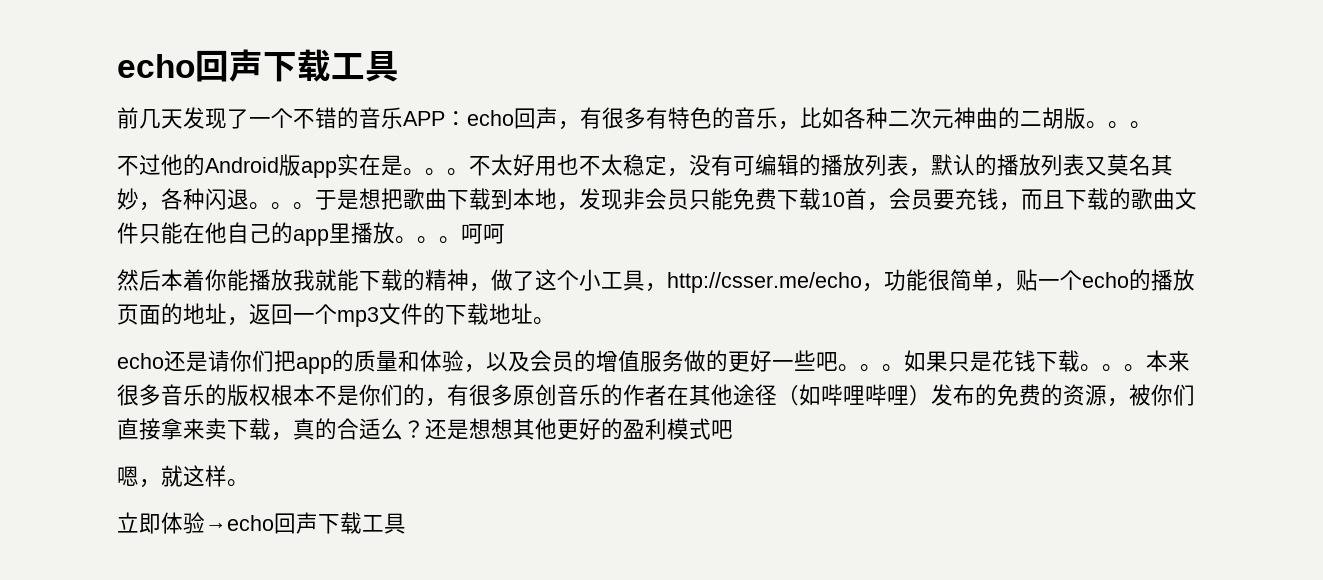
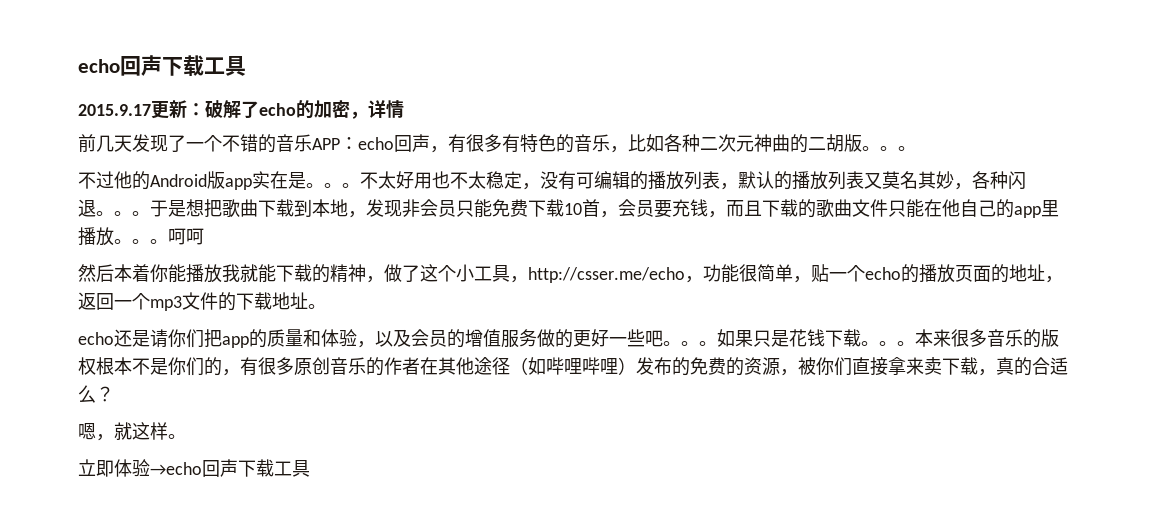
+ 2015.9.17更新：破解了echo的加密，详情
- 还是想想其他更好的盈利模式吧

